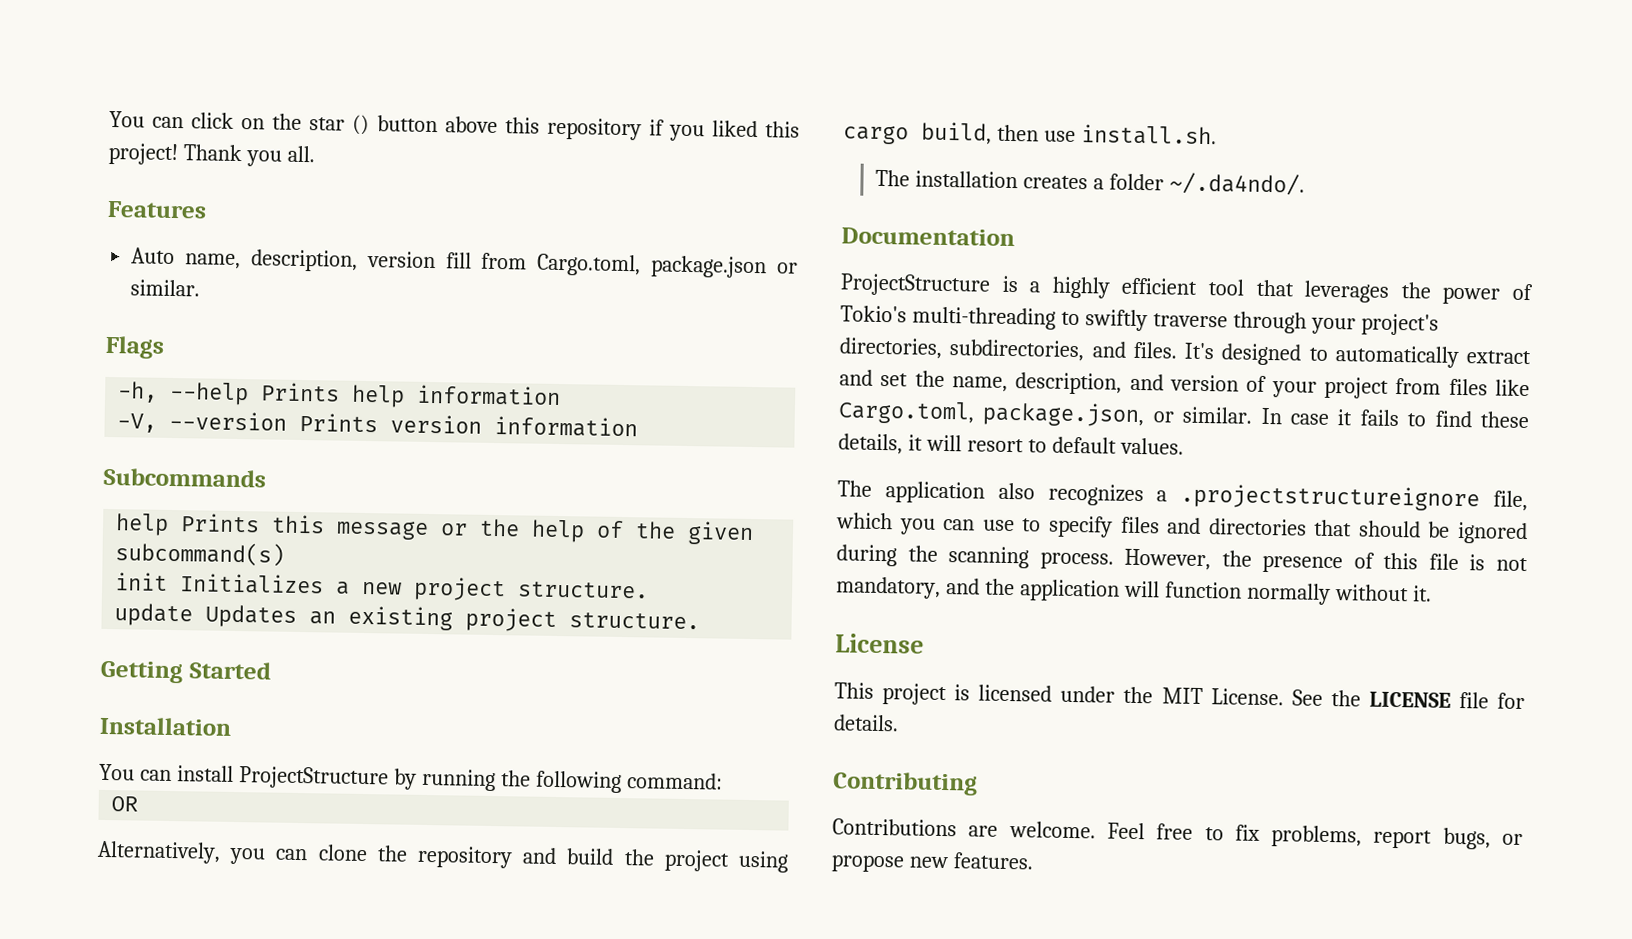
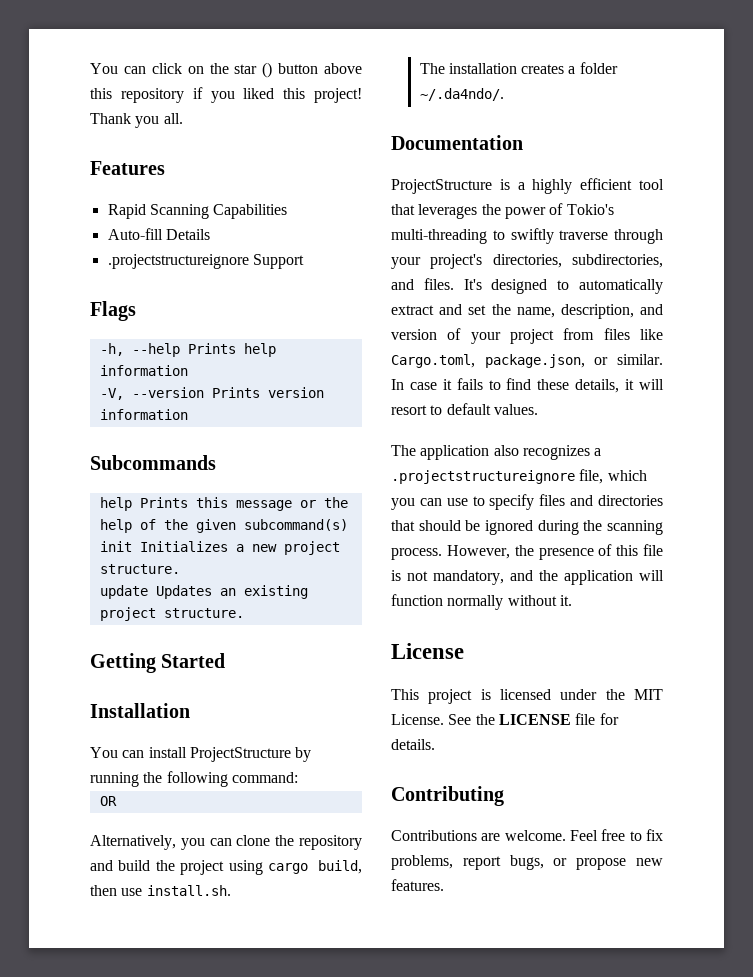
- Auto name, description, version fill from Cargo.toml, package.json or similar.
+ Rapid Scanning Capabilities
+ Auto-fill Details
+ .projectstructureignore Support

